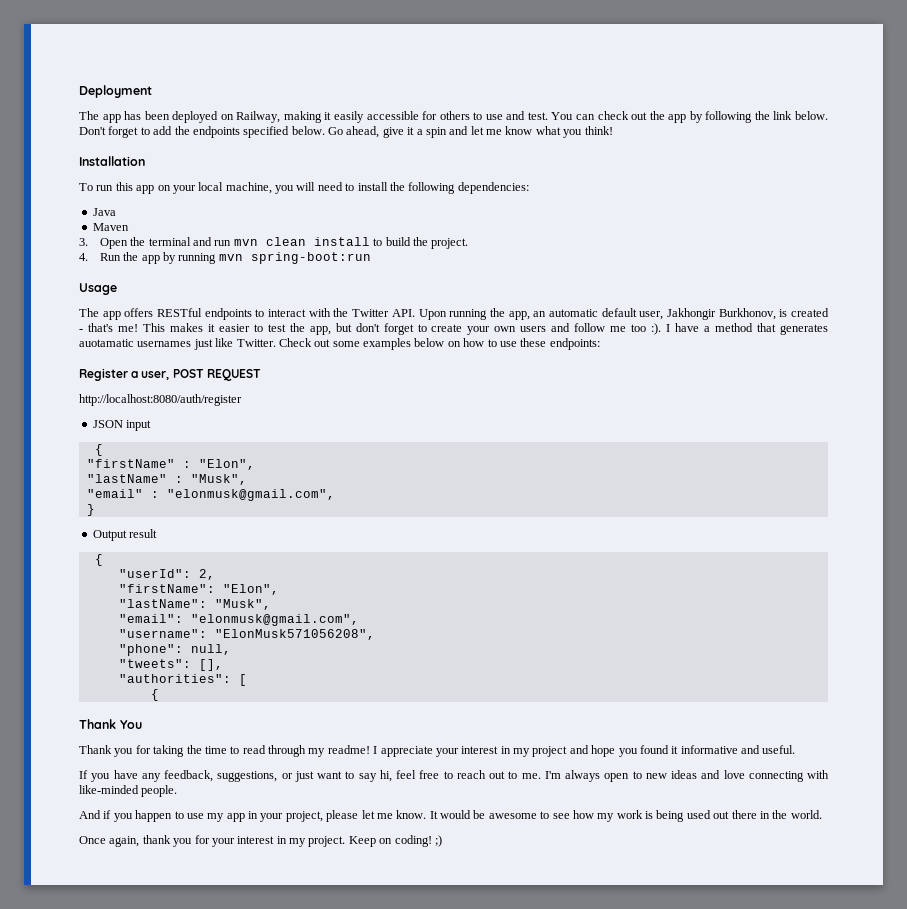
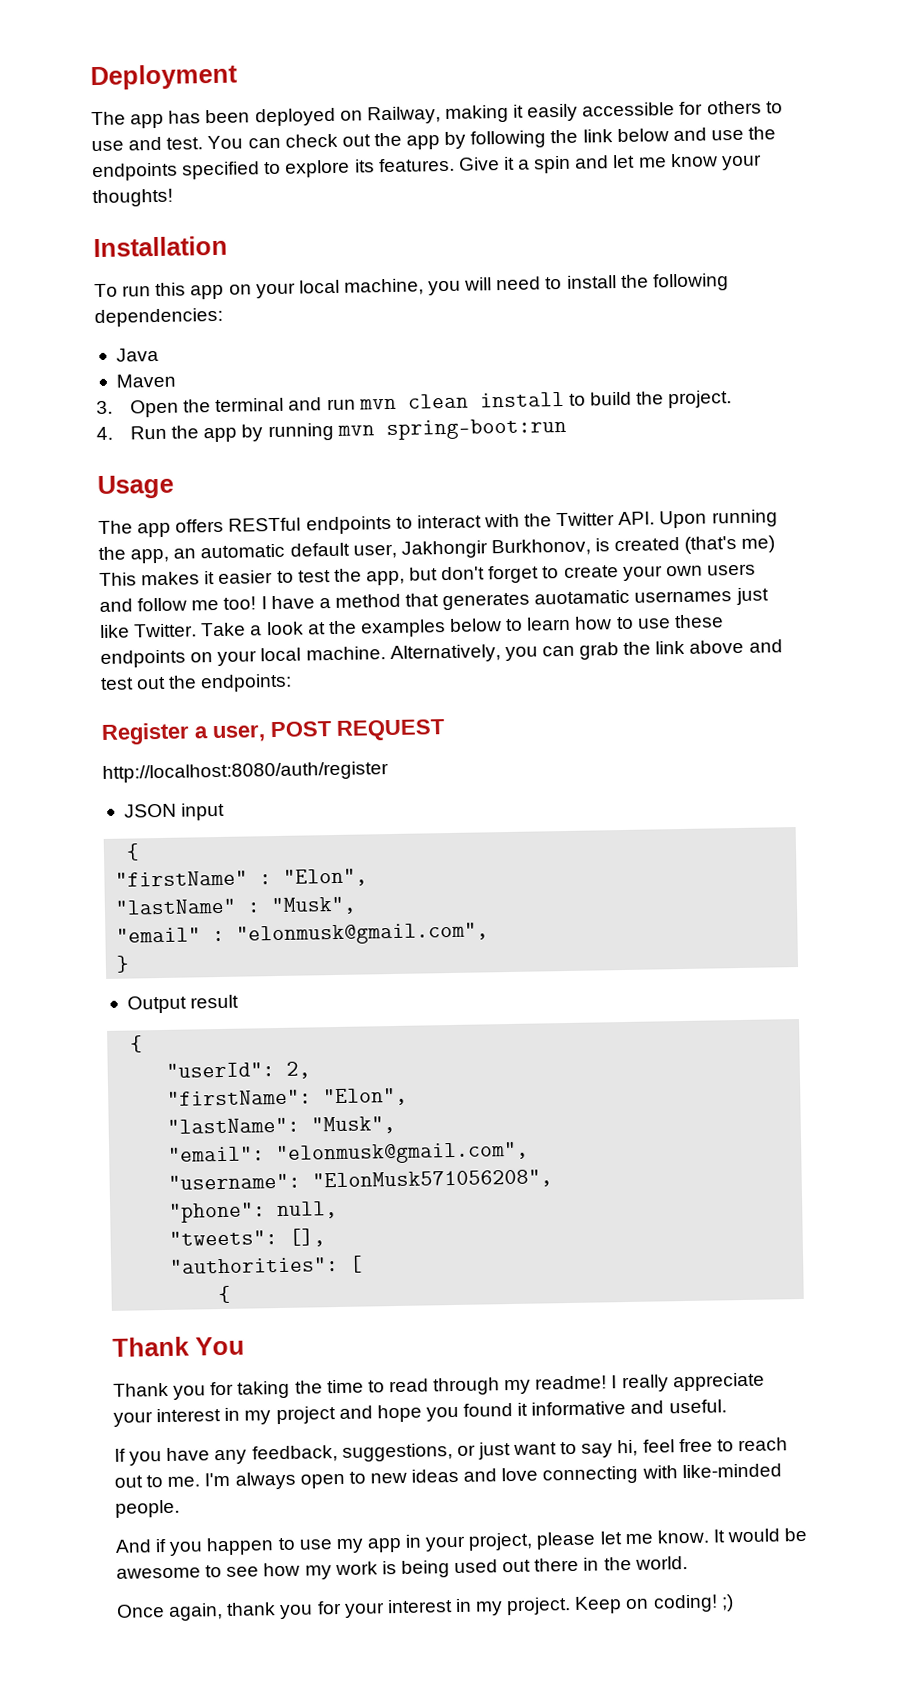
- You can check out the app by following the link below. Don't forget to add the endpoints specified below. Go ahead, give it a spin and let me know what you think!
+ You can check out the app by following the link below and use the endpoints specified to explore its features. Give it a spin and let me know your thoughts!
- The app offers RESTful endpoints to interact with the Twitter API. Upon running the app, an automatic default user, Jakhongir Burkhonov, is created - that's me! This makes it easier to test the app, but don't forget to create your own users and follow me too :).
+ The app offers RESTful endpoints to interact with the Twitter API. Upon running the app, an automatic default user, Jakhongir Burkhonov, is created (that's me) This makes it easier to test the app, but don't forget to create your own users and follow me too!
- Check out some examples below on how to use these endpoints:
+ Take a look at the examples below to learn how to use these endpoints on your local machine. Alternatively, you can grab the link above and test out the endpoints:
- I appreciate your interest in my project and hope you found it informative and useful.
+ I really appreciate your interest in my project and hope you found it informative and useful.

